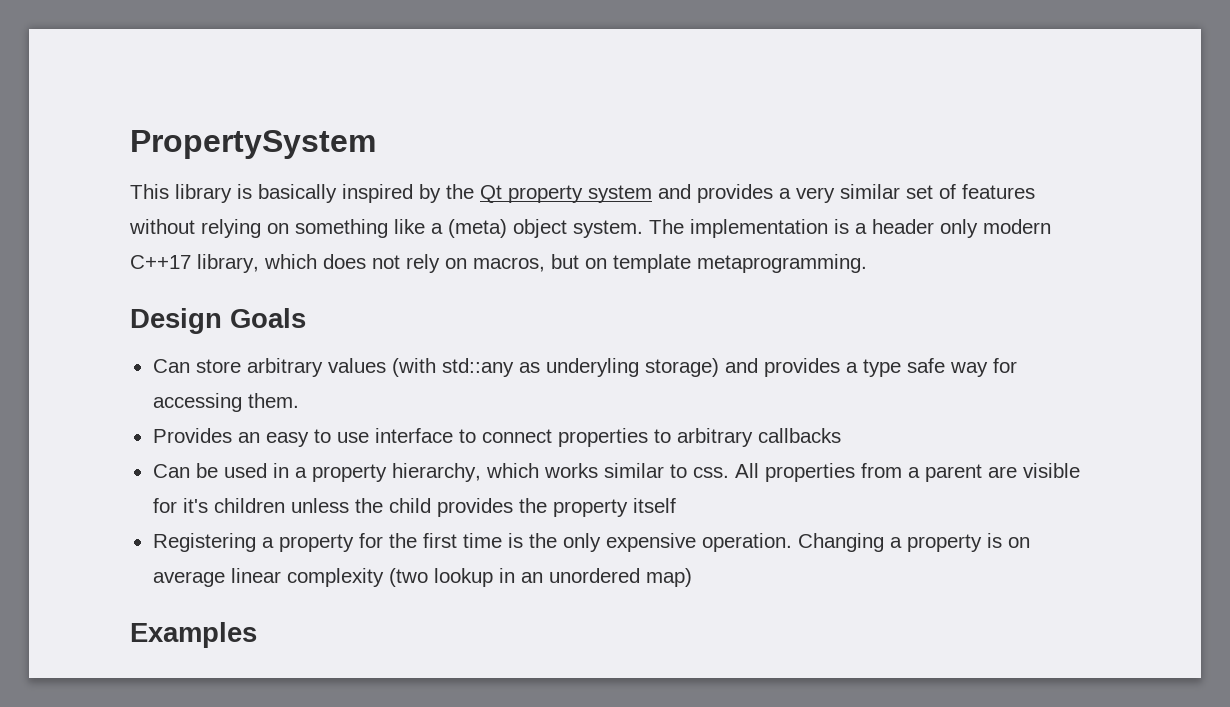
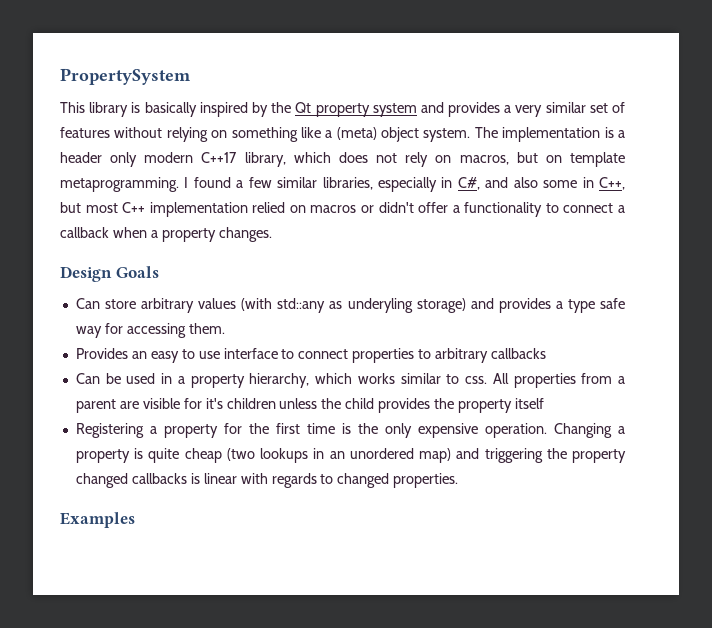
+ I found a few similar libraries, especially in C#, and also some in C++, but most C++ implementation relied on macros or didn't offer a functionality to connect a callback when a property changes.
- Changing a property is on average linear complexity (two lookup in an unordered map)
+ Changing a property is quite cheap (two lookups in an unordered map) and triggering the property changed callbacks is linear with regards to changed properties.

